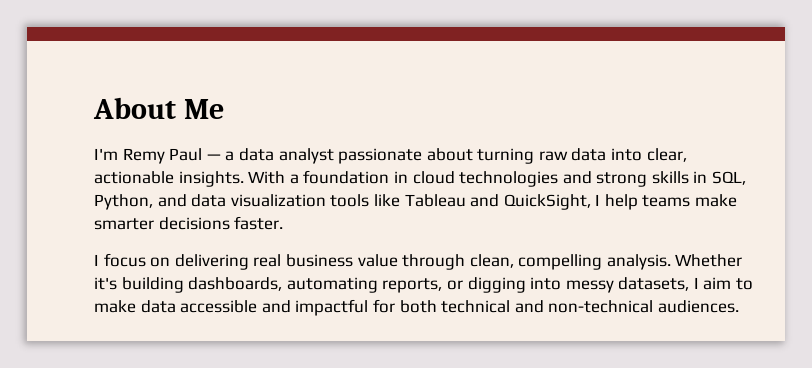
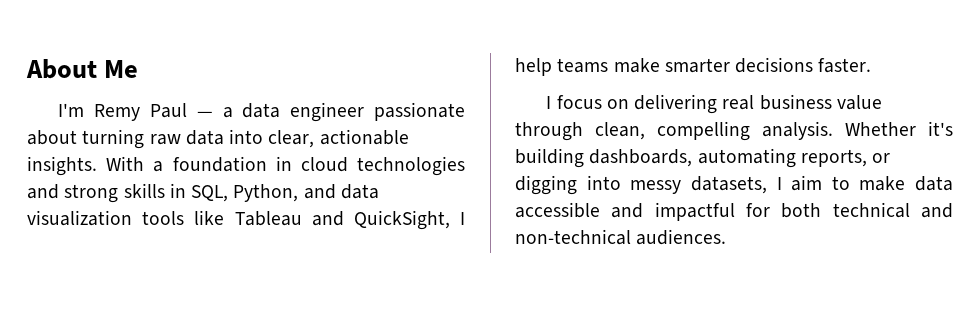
- I'm Remy Paul — a data analyst passionate about turning raw data into clear, actionable insights.
+ I'm Remy Paul — a data engineer passionate about turning raw data into clear, actionable insights.

